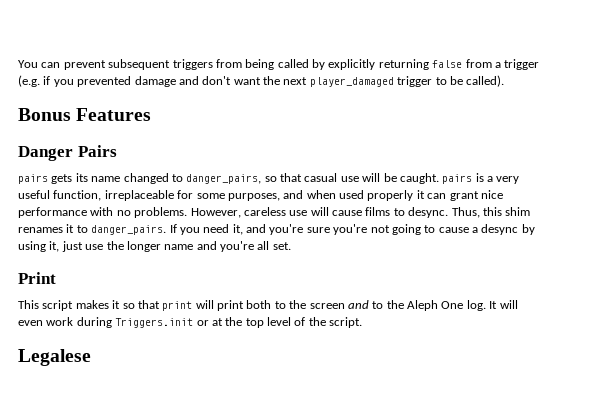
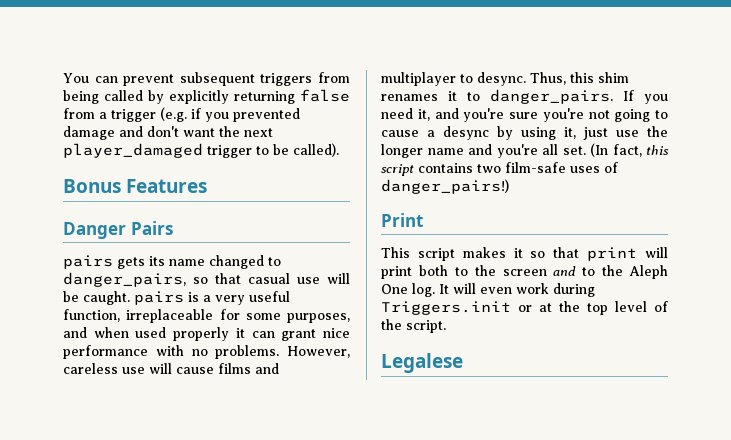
- However, careless use will cause films to desync.
+ However, careless use will cause films and multiplayer to desync.
+ (In fact, this script contains two film-safe uses of danger_pairs!)

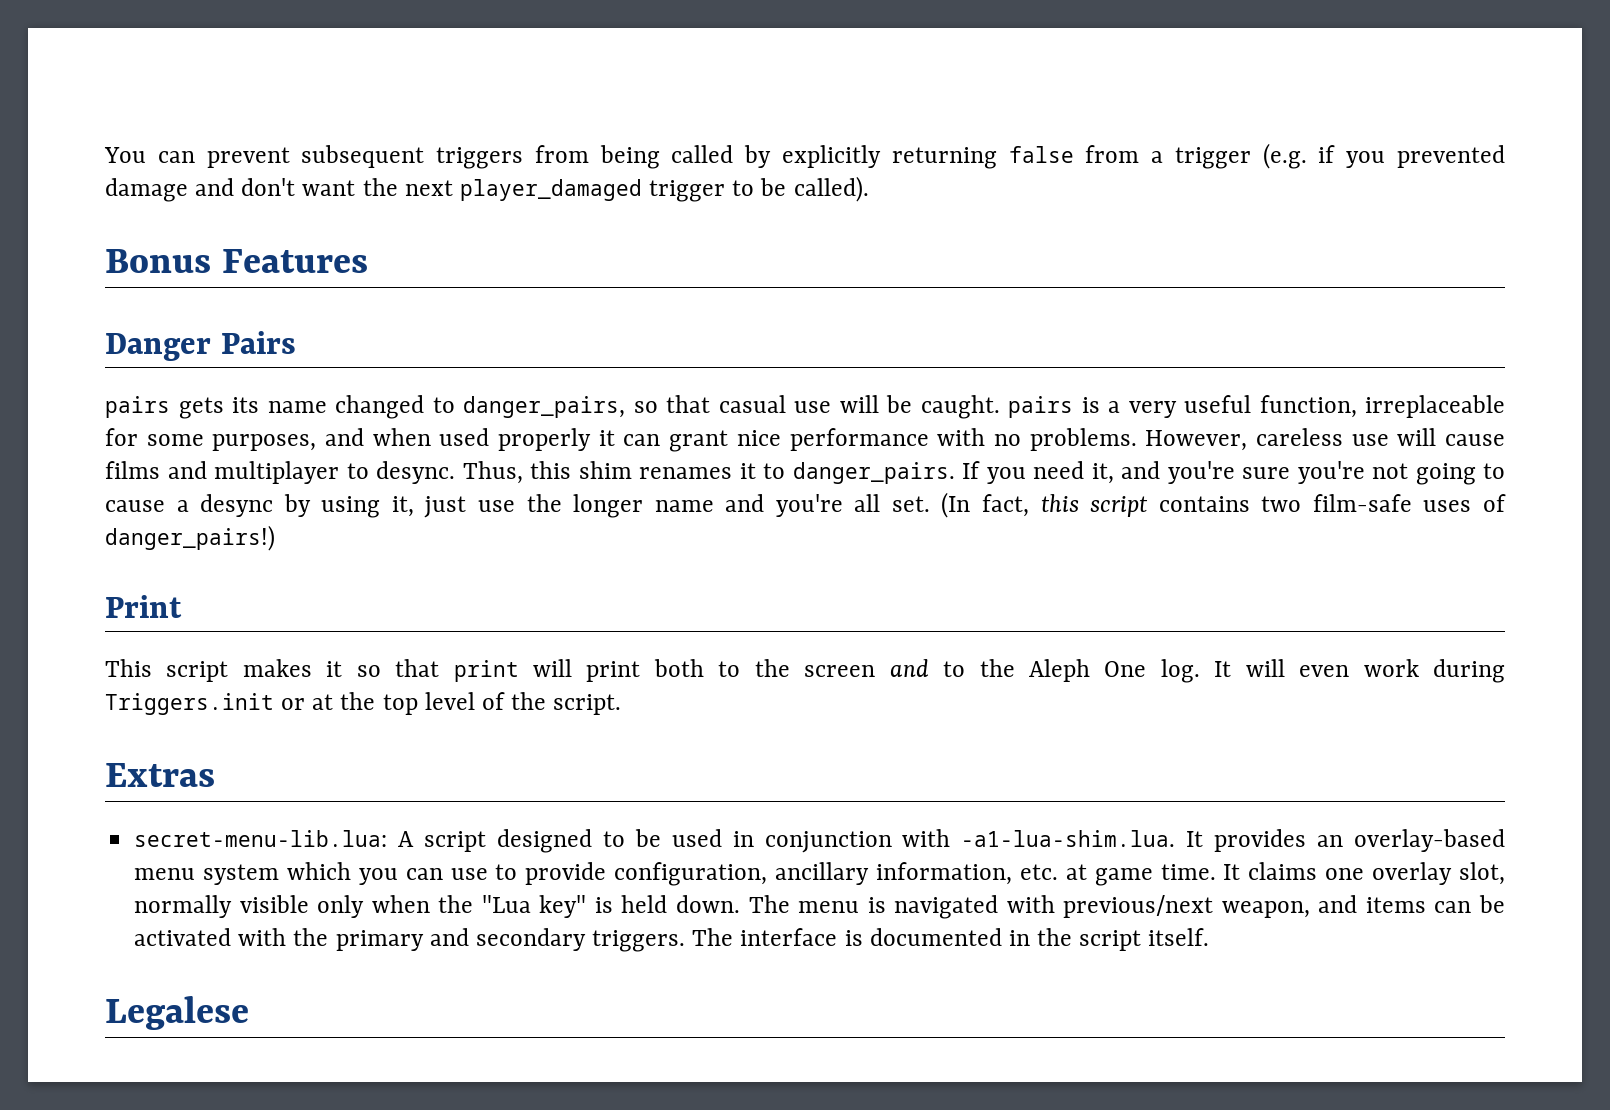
+ Extras
+ secret-menu-lib.lua: A script designed to be used in conjunction with -a1-lua-shim.lua. It provides an overlay-based menu system which you can use to provide configuration, ancillary information, etc. at game time. It claims one overlay slot, normally visible only when the "Lua key" is held down. The menu is navigated with previous/next weapon, and items can be activated with the primary and secondary triggers. The interface is documented in the script itself.

